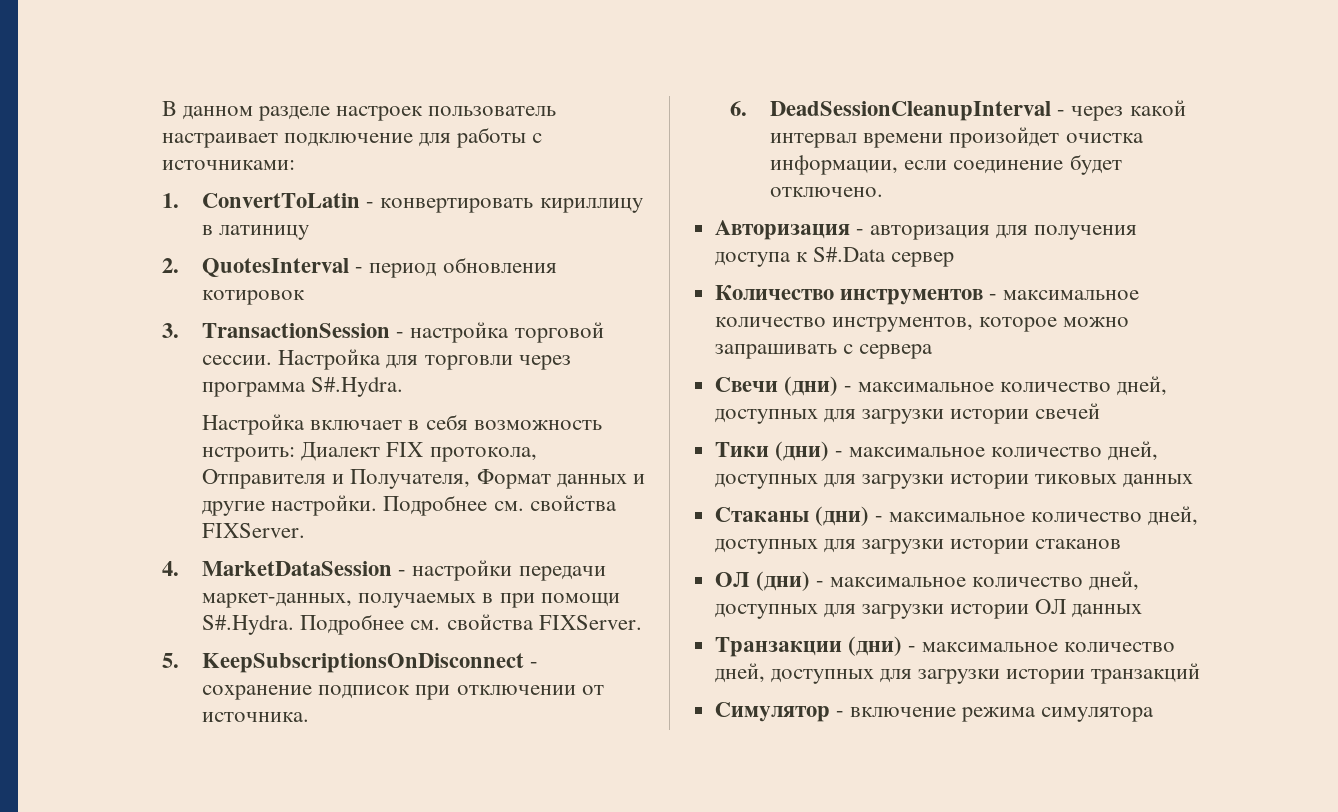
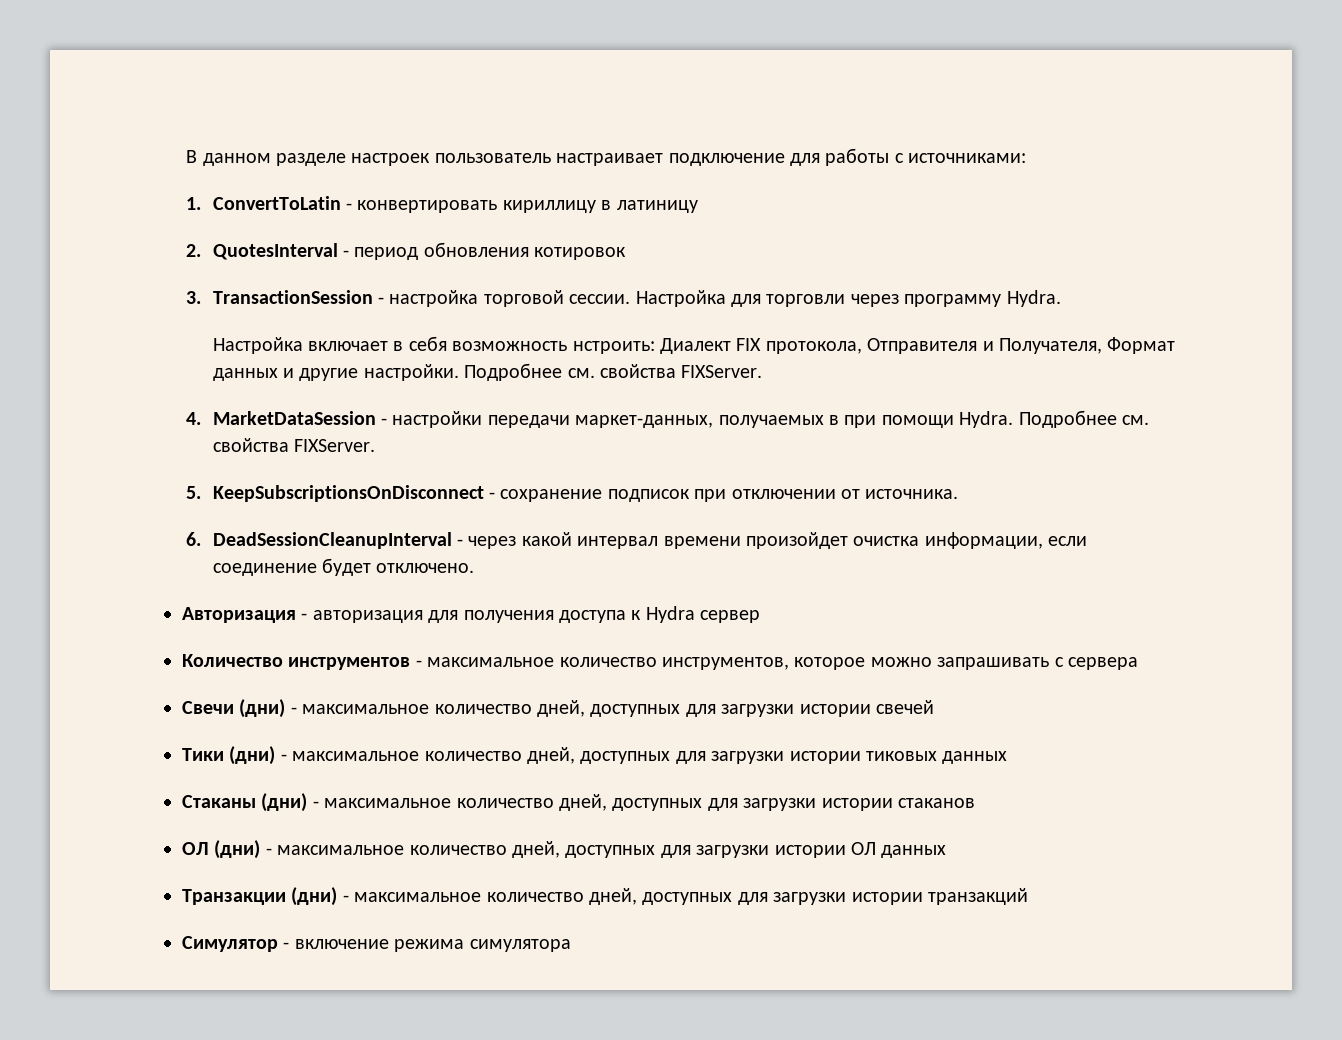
- Настройка для торговли через программа S#.Hydra.
+ Настройка для торговли через программу Hydra.
- 4. MarketDataSession - настройки передачи маркет-данных, получаемых в при помощи S#.Hydra. Подробнее см. свойства FIXServer.
+ 4. MarketDataSession - настройки передачи маркет-данных, получаемых в при помощи Hydra. Подробнее см. свойства FIXServer.
- Авторизация - авторизация для получения доступа к S#.Data сервер
+ Авторизация - авторизация для получения доступа к Hydra сервер

